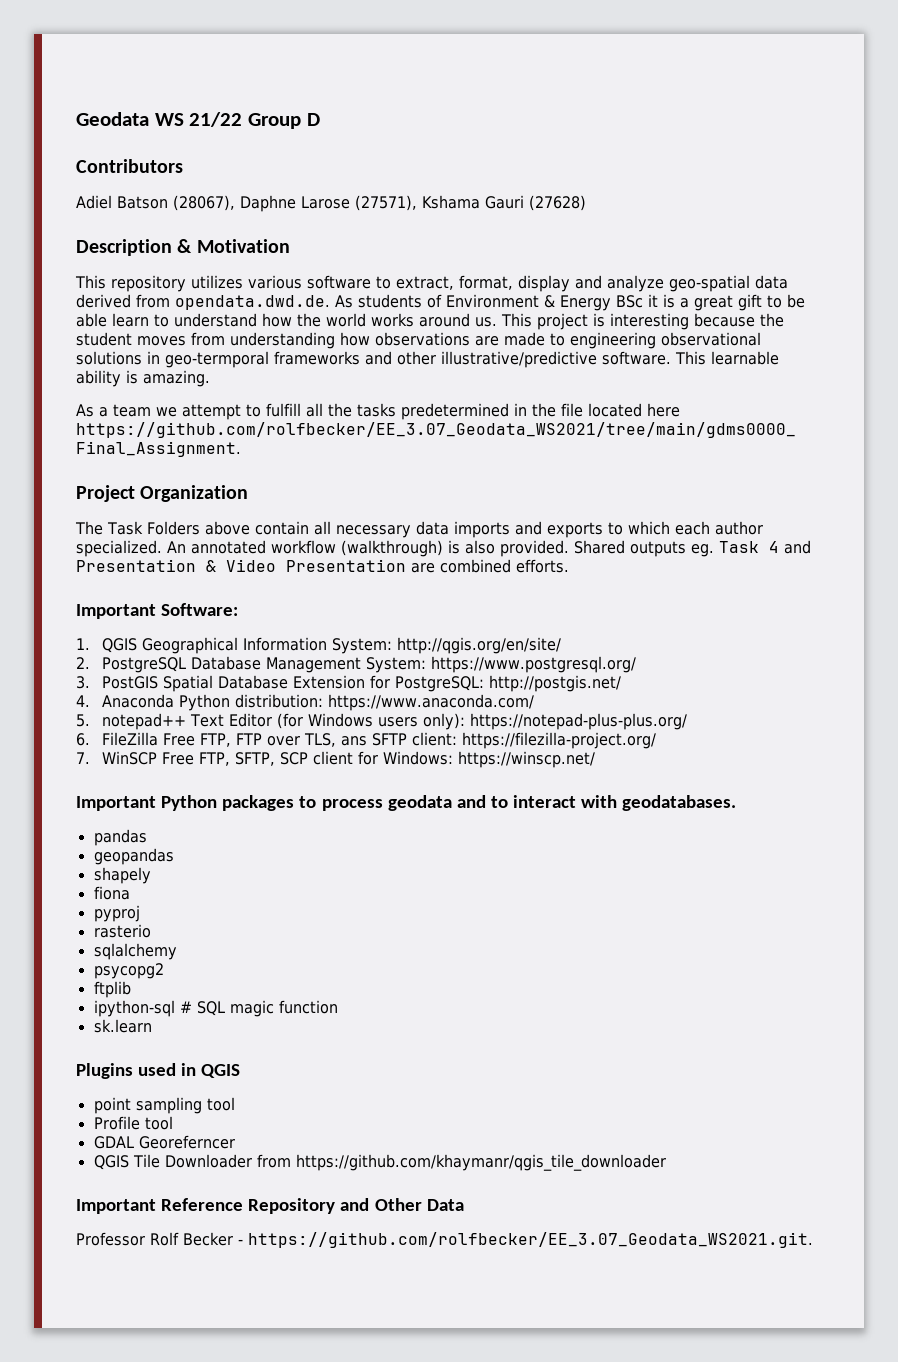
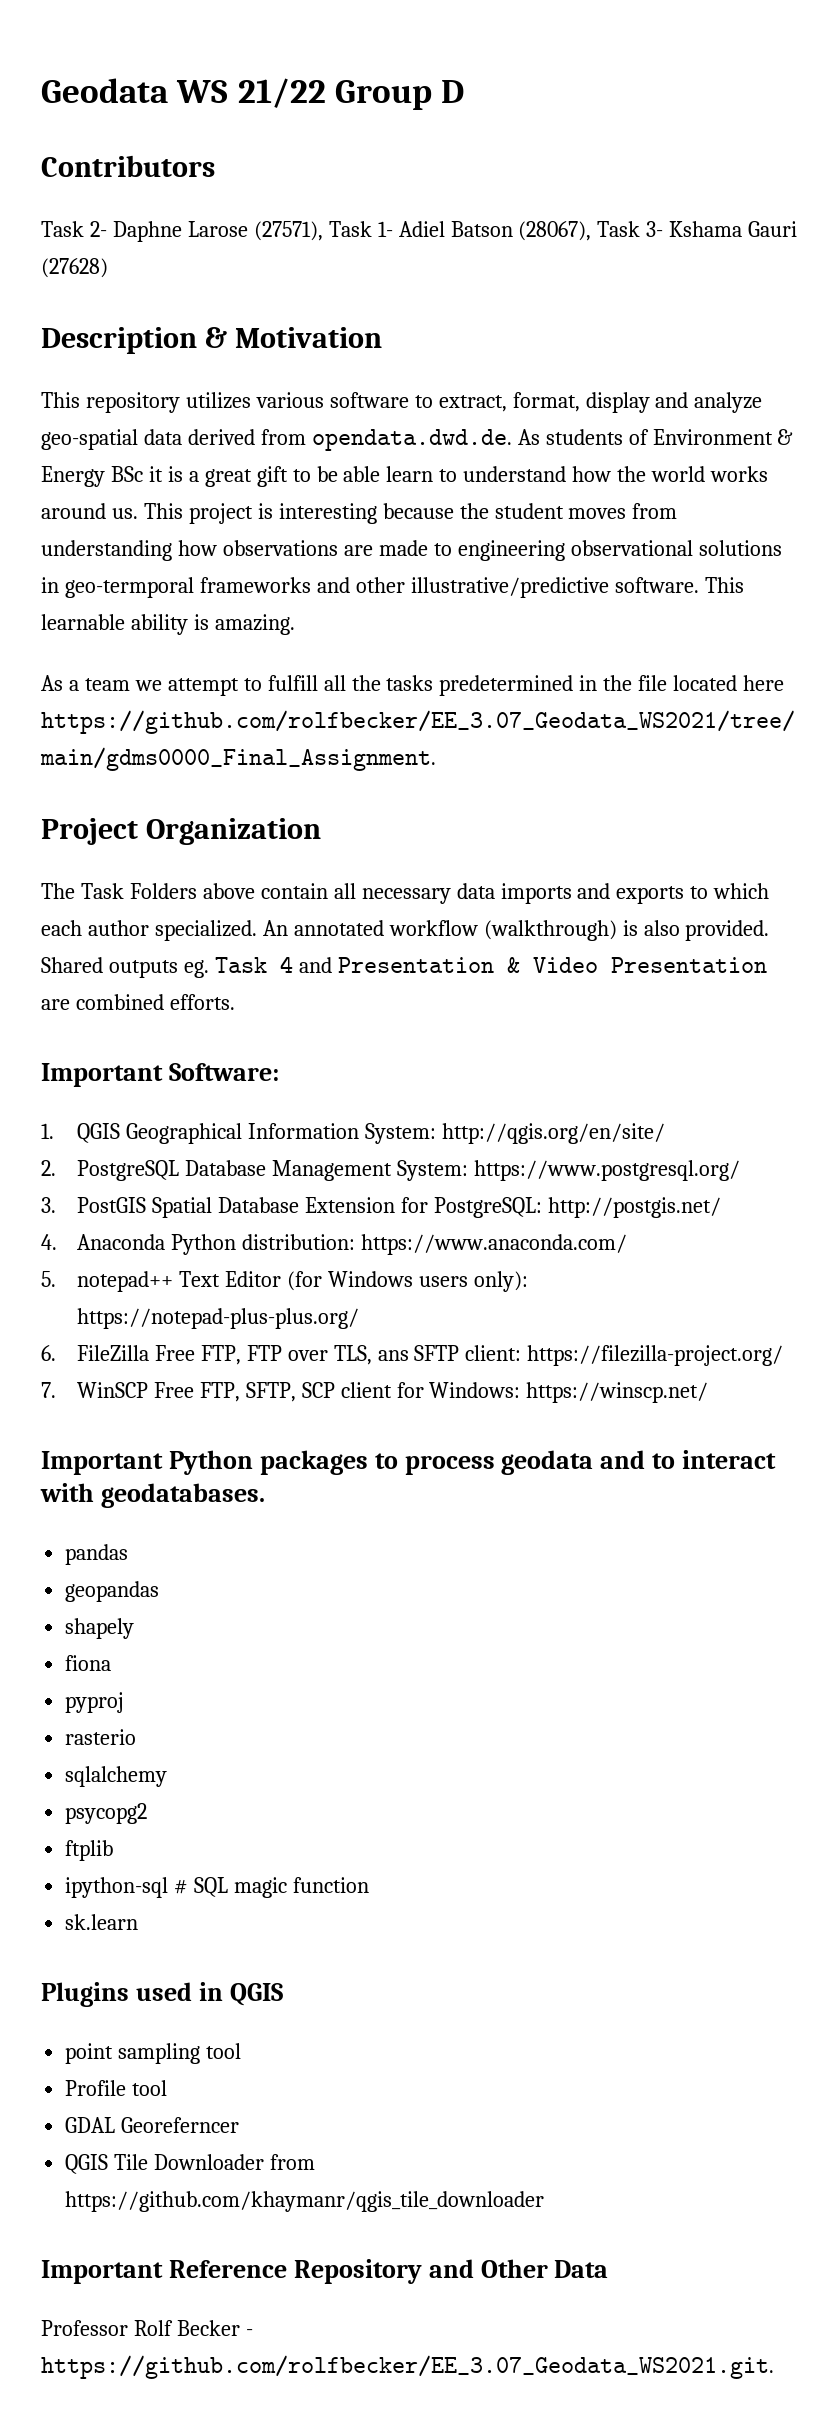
- Adiel Batson (28067), Daphne Larose (27571), Kshama Gauri (27628)
+ Task 2- Daphne Larose (27571), Task 1- Adiel Batson (28067), Task 3- Kshama Gauri (27628)

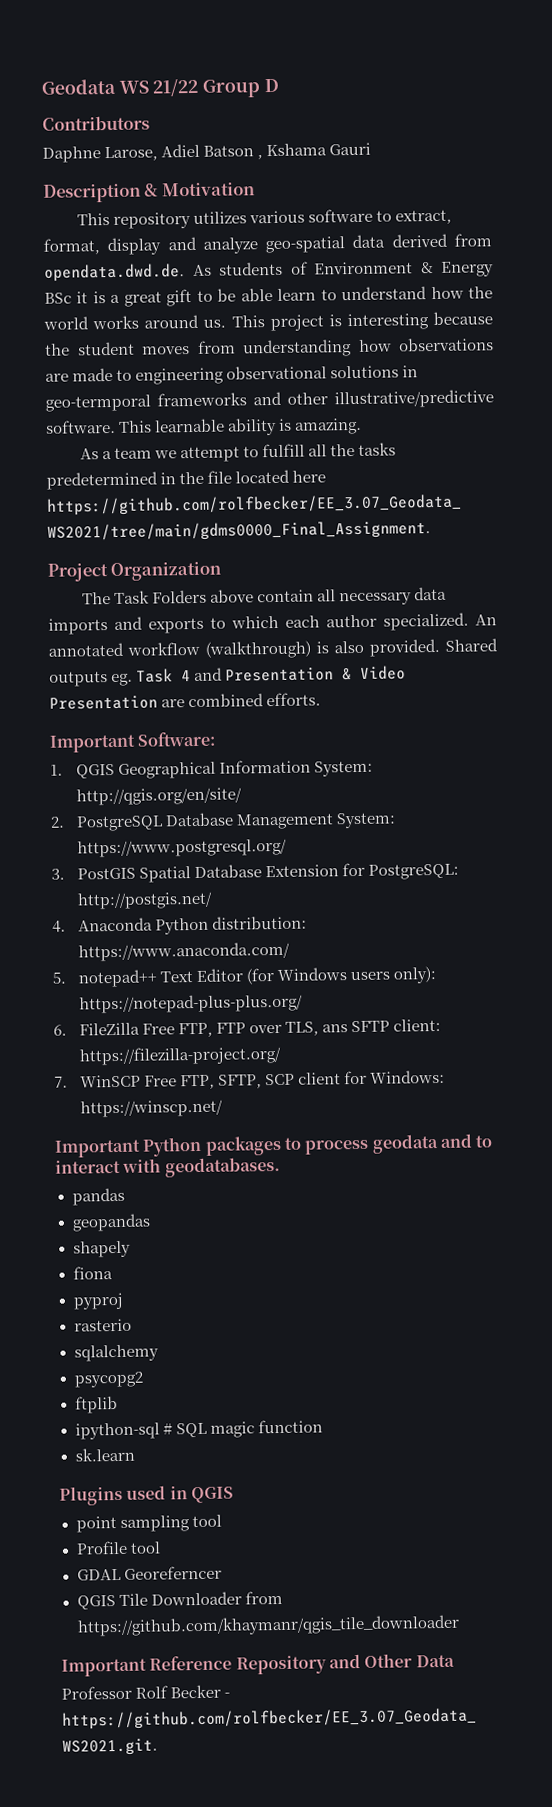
- Task 2- Daphne Larose (27571), Task 1- Adiel Batson (28067), Task 3- Kshama Gauri (27628)
+ Daphne Larose, Adiel Batson , Kshama Gauri

